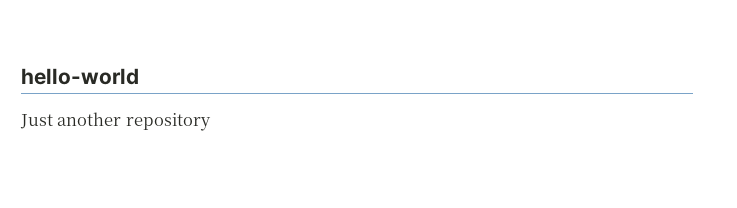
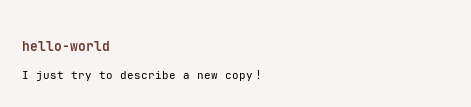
- Just another repository
+ I just try to describe a new copy！

